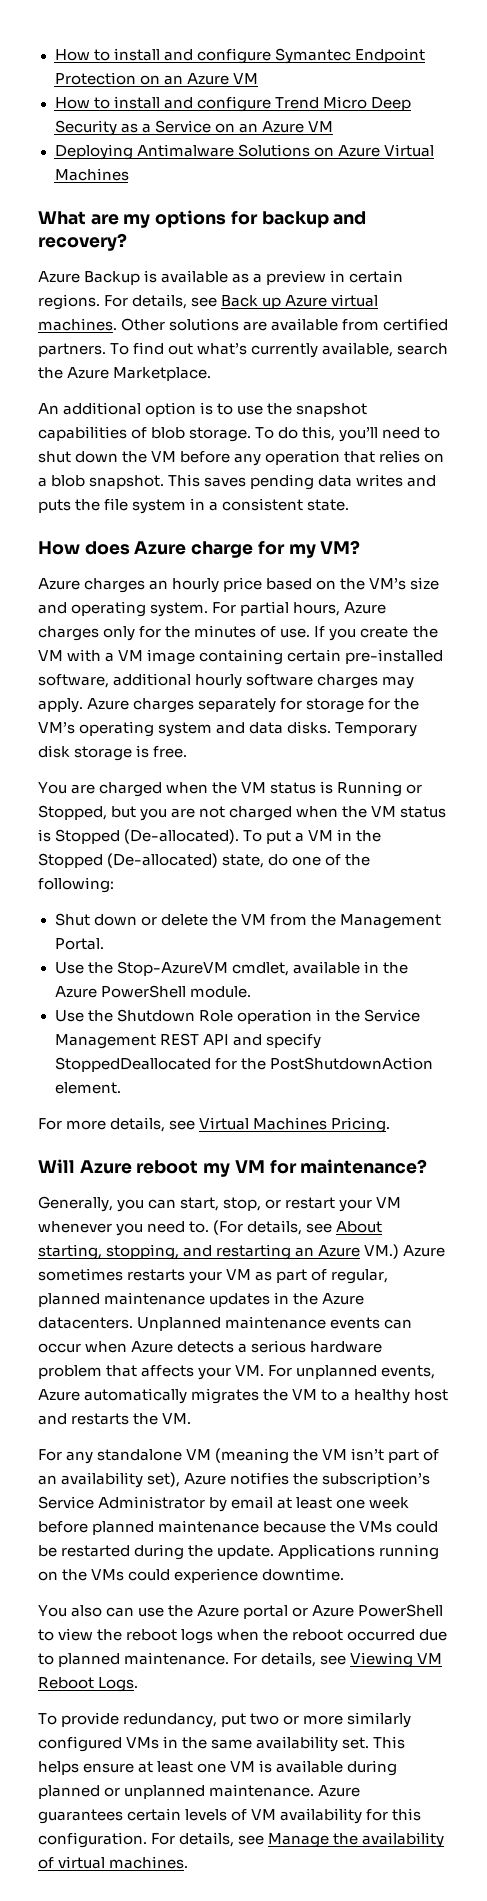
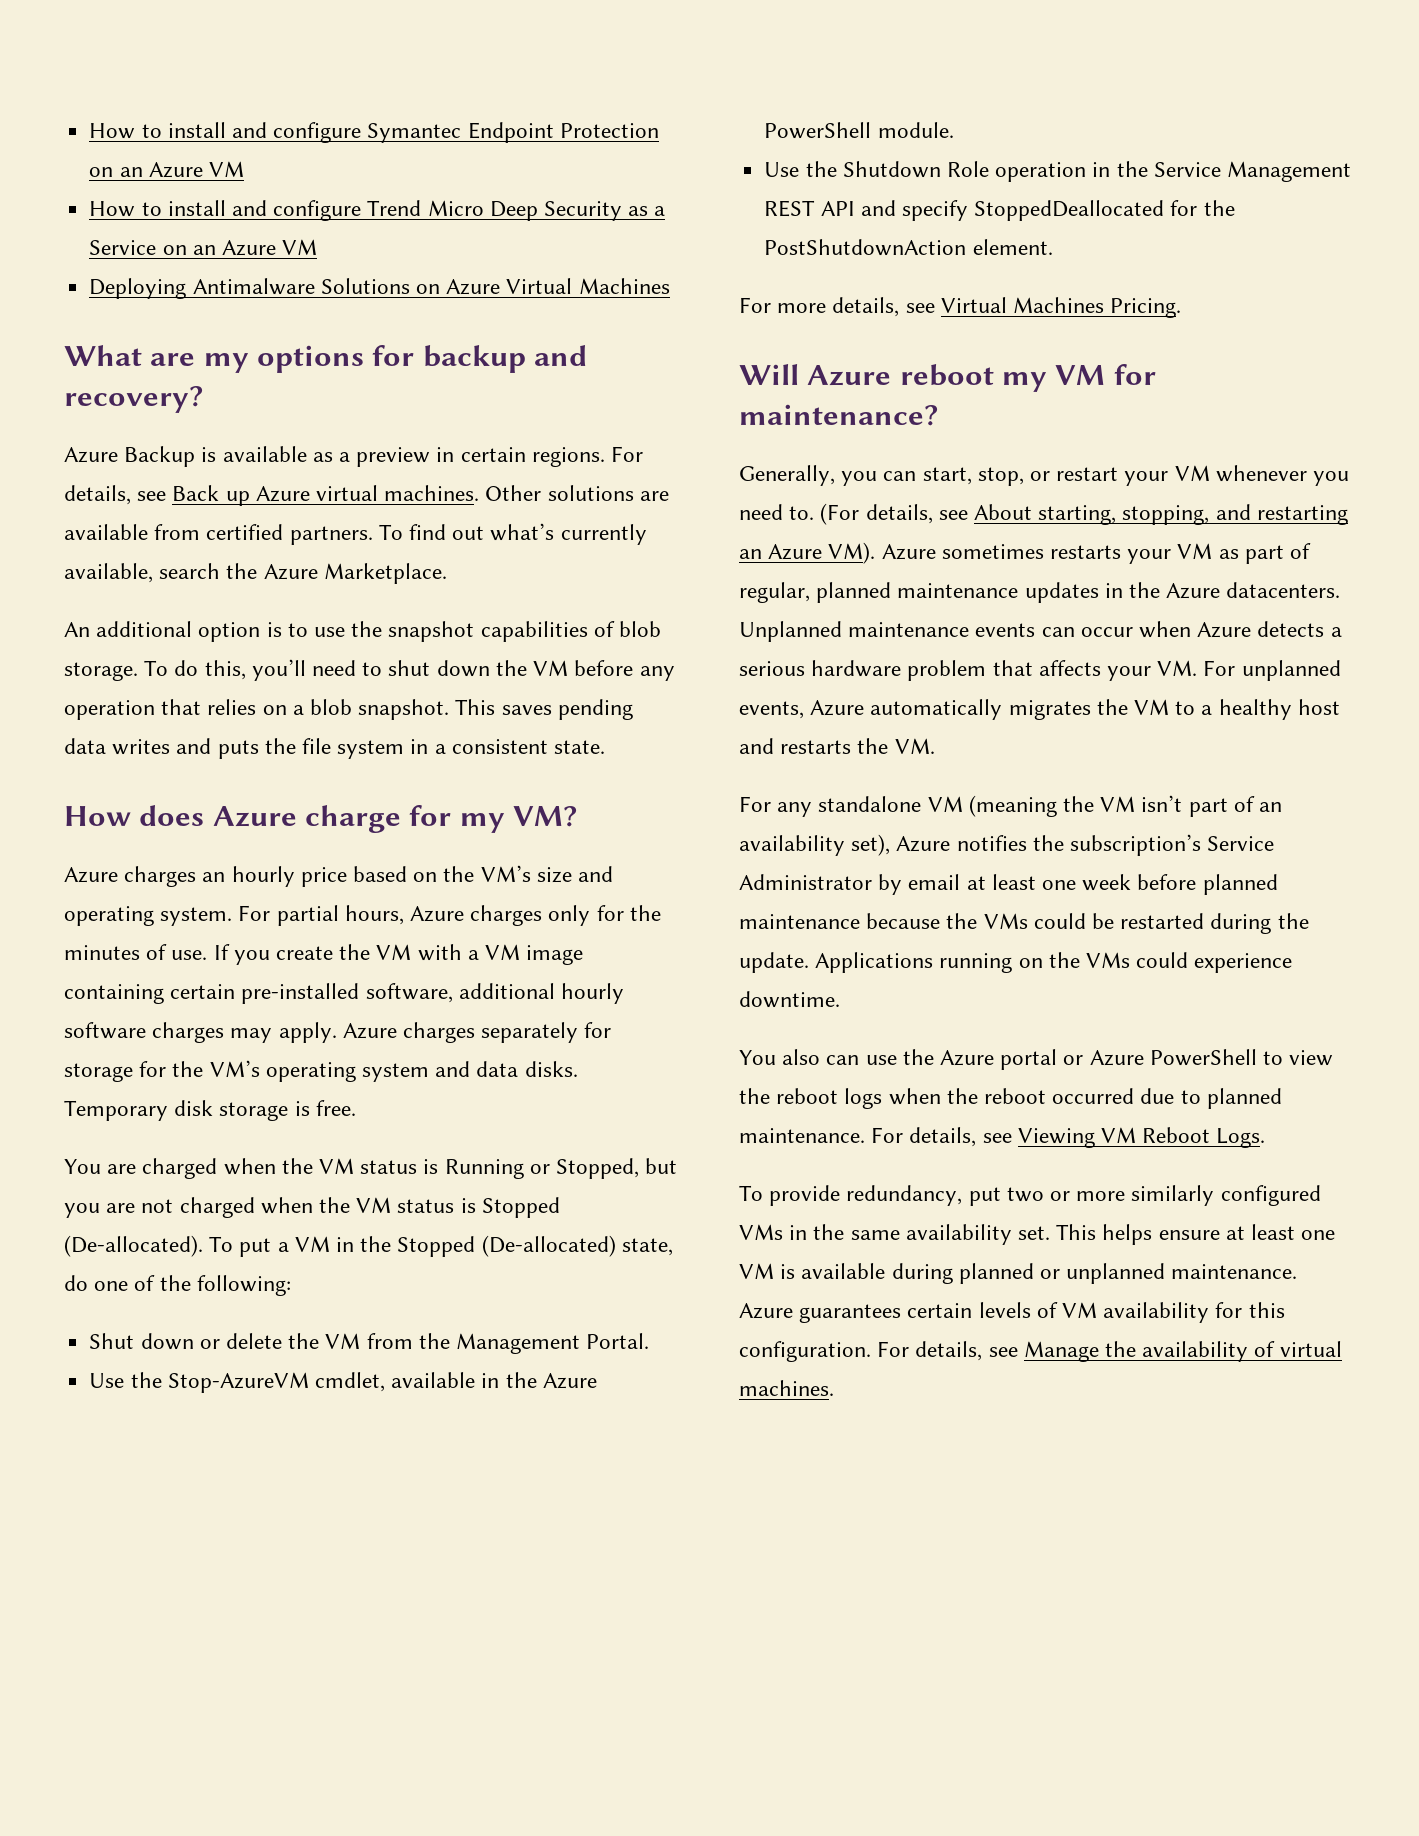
- (For details, see About starting, stopping, and restarting an Azure VM.) Azure sometimes restarts your VM as part of regular, planned maintenance updates in the Azure datacenters.
+ (For details, see About starting, stopping, and restarting an Azure VM). Azure sometimes restarts your VM as part of regular, planned maintenance updates in the Azure datacenters.

